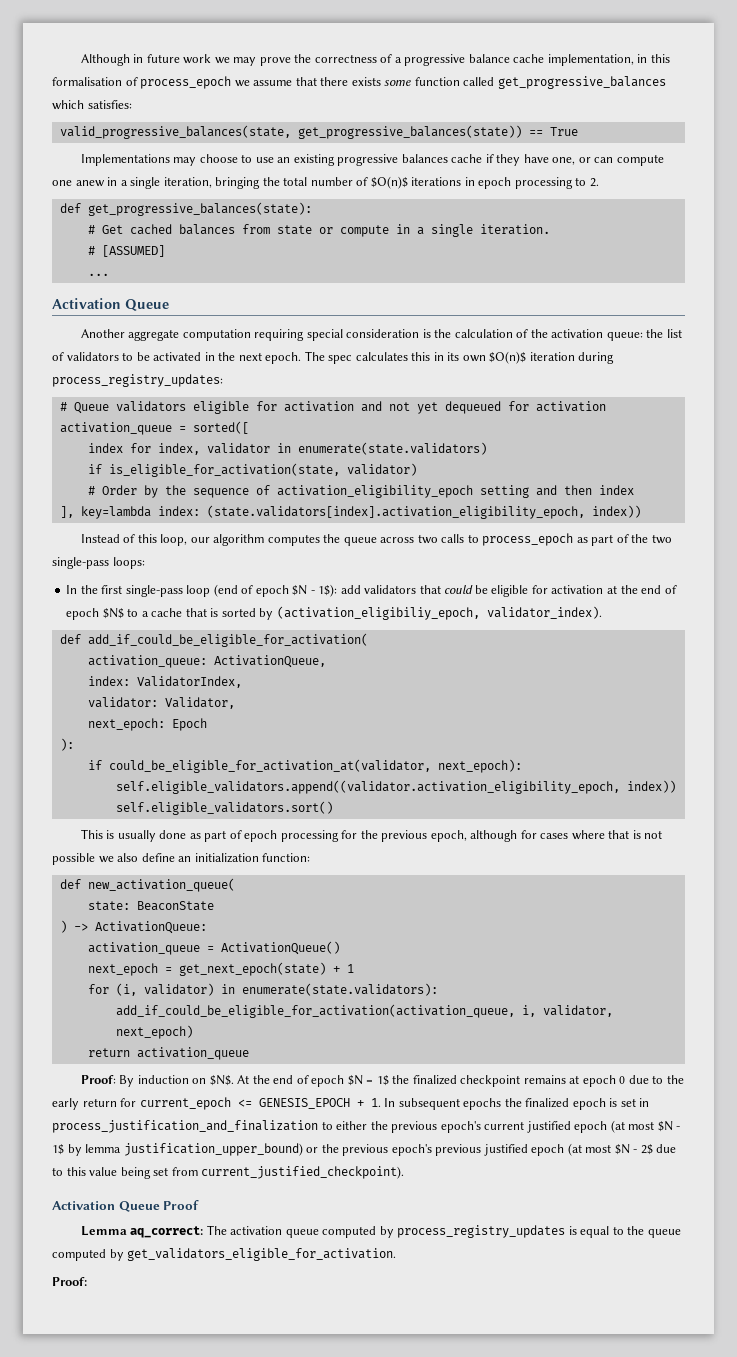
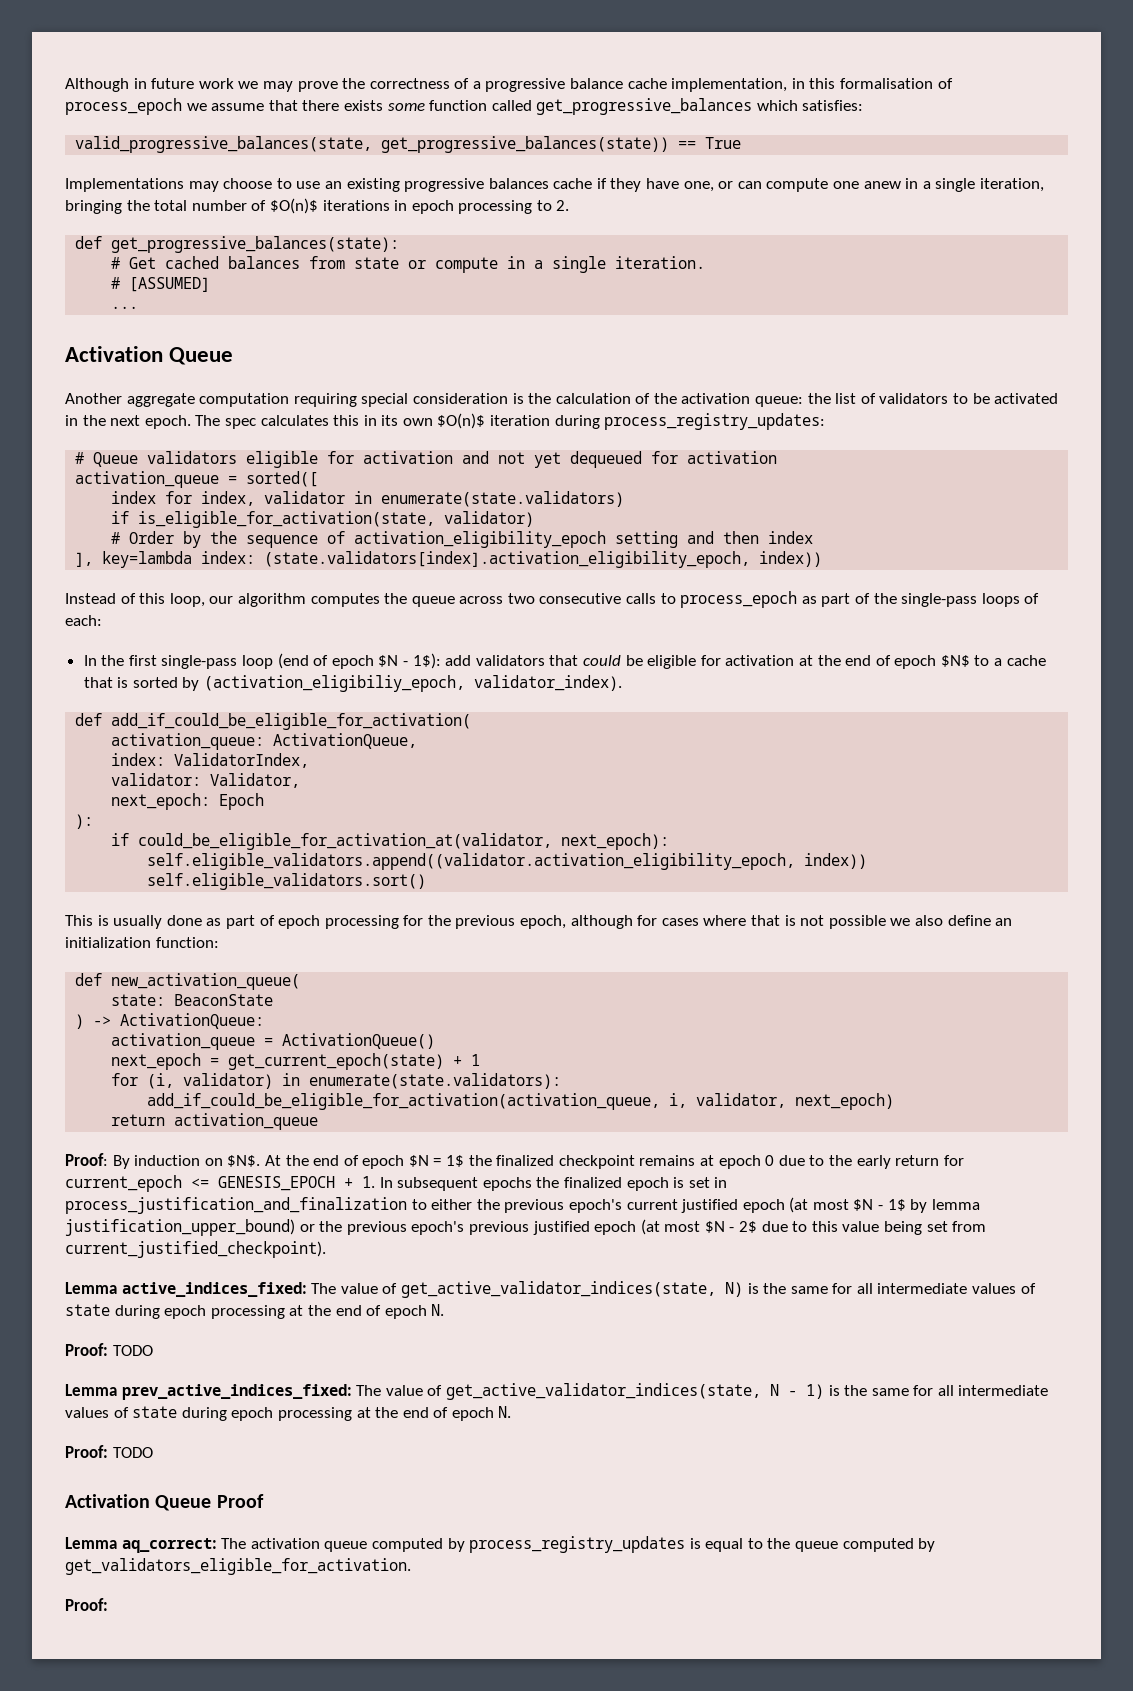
- Instead of this loop, our algorithm computes the queue across two calls to process_epoch as part of the two single-pass loops:
+ Instead of this loop, our algorithm computes the queue across two consecutive calls to process_epoch as part of the single-pass loops of each:
- next_epoch = get_next_epoch(state) + 1
+ next_epoch = get_current_epoch(state) + 1
+ Lemma active_indices_fixed: The value of get_active_validator_indices(state, N) is the same for all intermediate values of state during epoch processing at the end of epoch N.
+ Proof: TODO
+ Lemma prev_active_indices_fixed: The value of get_active_validator_indices(state, N - 1) is the same for all intermediate values of state during epoch processing at the end of epoch N.
+ Proof: TODO

